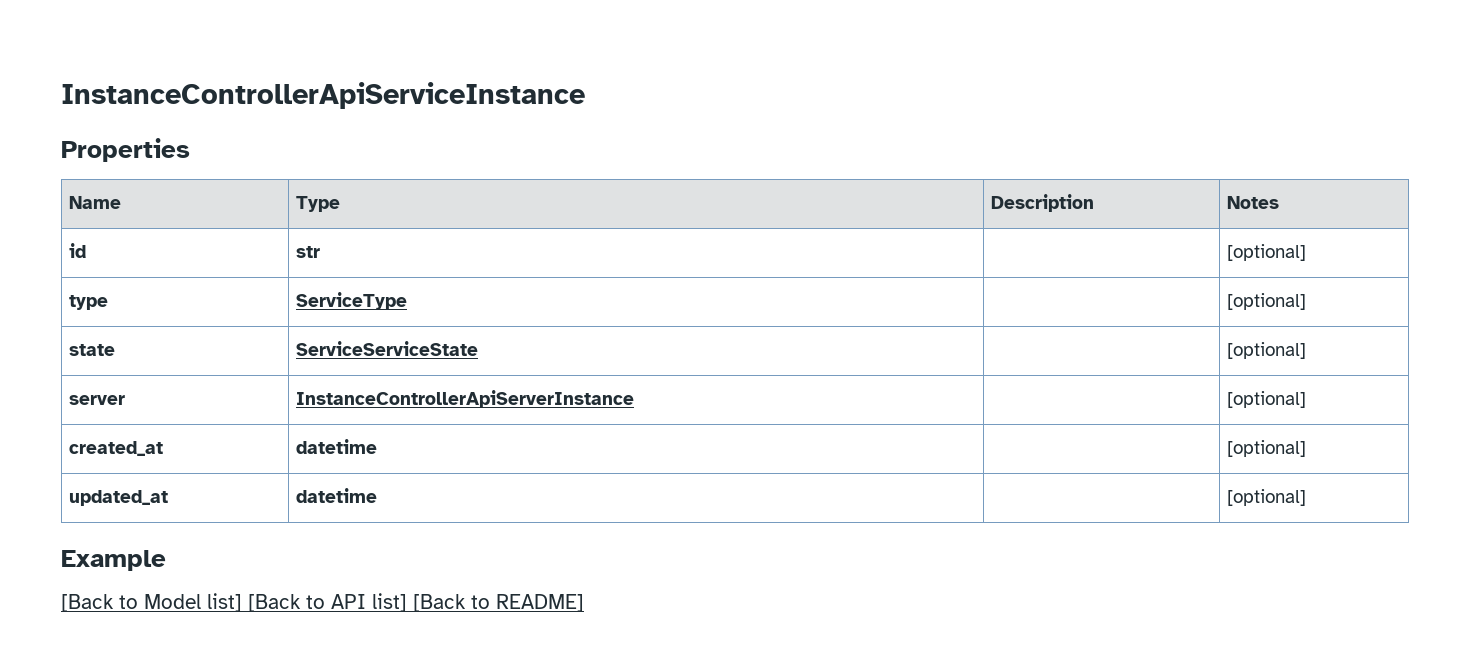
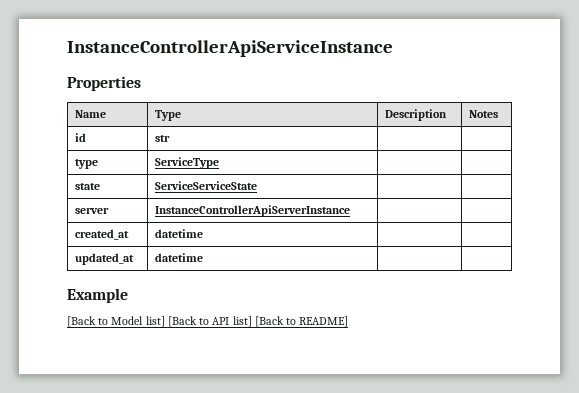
- id | str | | [optional]
+ id | str | |
- type | ServiceType | | [optional]
+ type | ServiceType | |
- state | ServiceServiceState | | [optional]
+ state | ServiceServiceState | |
- server | InstanceControllerApiServerInstance | | [optional]
+ server | InstanceControllerApiServerInstance | |
- created_at | datetime | | [optional]
+ created_at | datetime | |
- updated_at | datetime | | [optional]
+ updated_at | datetime | |

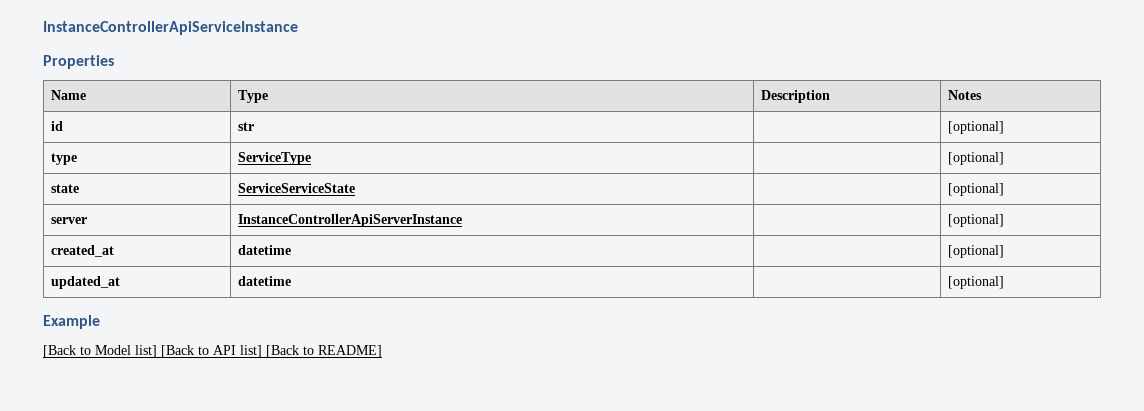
- id | str | |
+ id | str | | [optional]
- type | ServiceType | |
+ type | ServiceType | | [optional]
- state | ServiceServiceState | |
+ state | ServiceServiceState | | [optional]
- server | InstanceControllerApiServerInstance | |
+ server | InstanceControllerApiServerInstance | | [optional]
- created_at | datetime | |
+ created_at | datetime | | [optional]
- updated_at | datetime | |
+ updated_at | datetime | | [optional]

